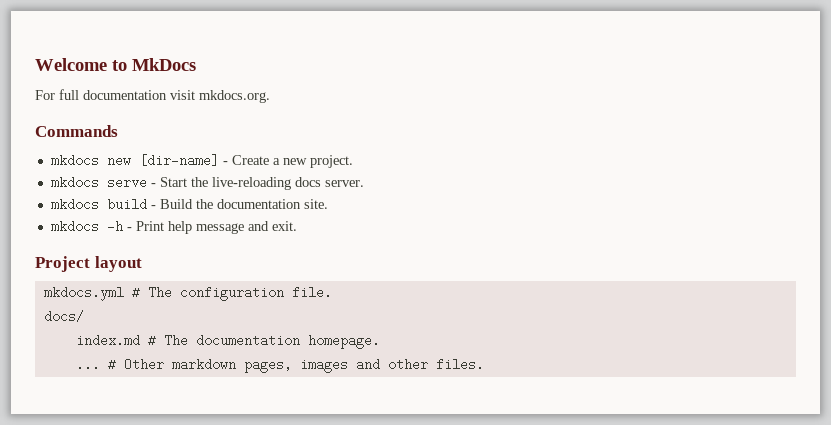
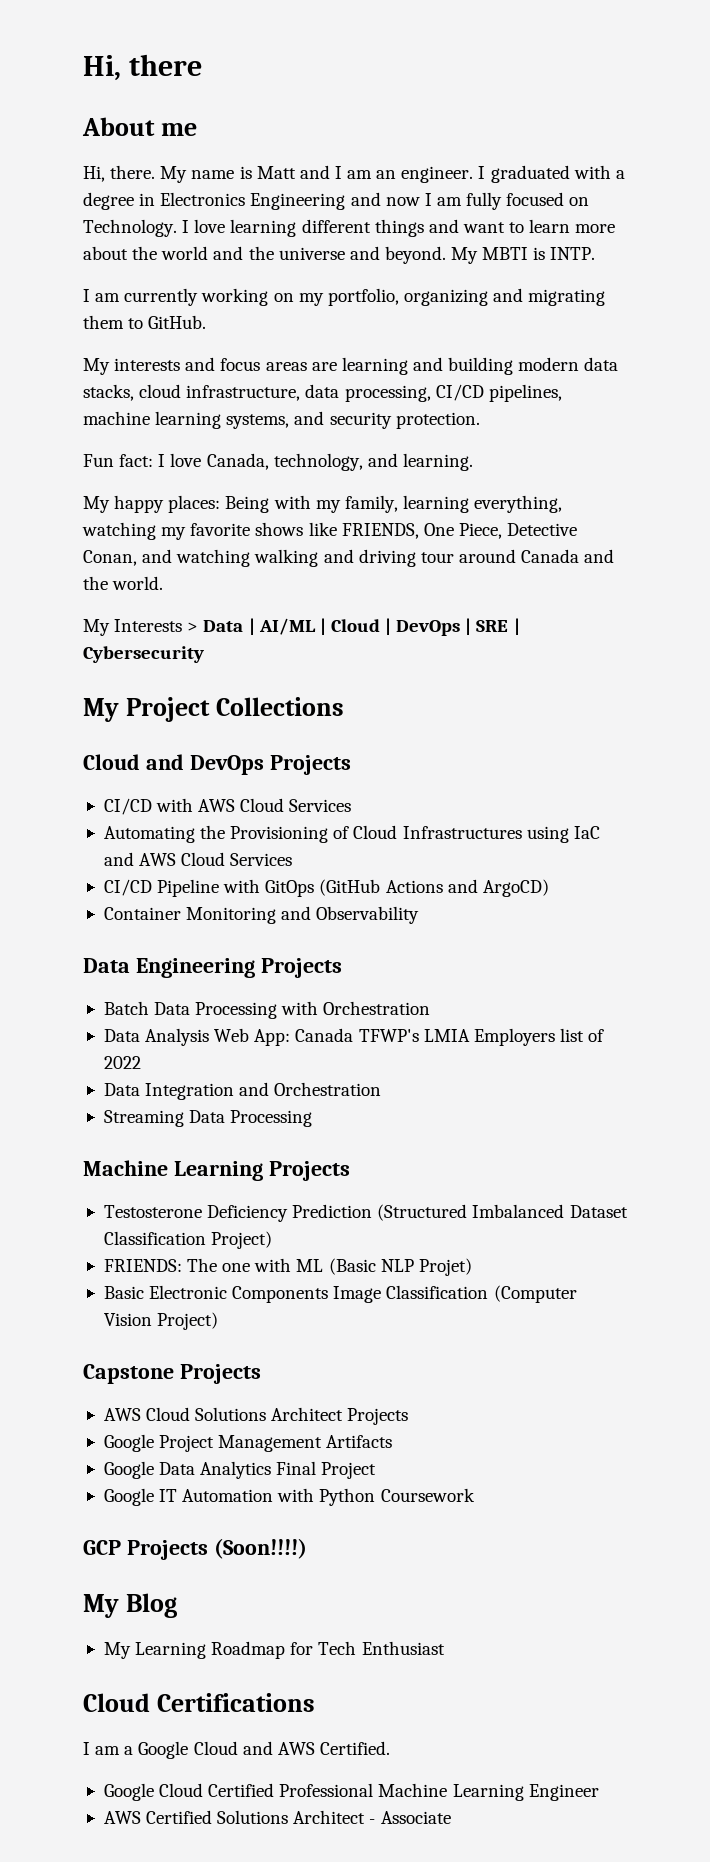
- Welcome to MkDocs
- For full documentation visit mkdocs.org.
- Commands
- mkdocs new [dir-name] - Create a new project.
- mkdocs serve - Start the live-reloading docs server.
- mkdocs build - Build the documentation site.
- mkdocs -h - Print help message and exit.
- Project layout
- mkdocs.yml # The configuration file.
- docs/
- index.md # The documentation homepage.
- ... # Other markdown pages, images and other files.
+ Hi, there
+ About me
+ Hi, there. My name is Matt and I am an engineer. I graduated with a degree in Electronics Engineering and now I am fully focused on Technology. I love learning different things and want to learn more about the world and the universe and beyond. My MBTI is INTP.
+ I am currently working on my portfolio, organizing and migrating them to GitHub.
+ My interests and focus areas are learning and building modern data stacks, cloud infrastructure, data processing, CI/CD pipelines, machine learning systems, and security protection.
+ Fun fact: I love Canada, technology, and learning.
+ My happy places: Being with my family, learning everything, watching my favorite shows like FRIENDS, One Piece, Detective Conan, and watching walking and driving tour around Canada and the world.
+ My Interests > Data | AI/ML | Cloud | DevOps | SRE | Cybersecurity
+ My Project Collections
+ Cloud and DevOps Projects
+ CI/CD with AWS Cloud Services
+ Automating the Provisioning of Cloud Infrastructures using IaC and AWS Cloud Services
+ CI/CD Pipeline with GitOps (GitHub Actions and ArgoCD)
+ Container Monitoring and Observability
+ Data Engineering Projects
+ Batch Data Processing with Orchestration
+ Data Analysis Web App: Canada TFWP's LMIA Employers list of 2022
+ Data Integration and Orchestration
+ Streaming Data Processing
+ Machine Learning Projects
+ Testosterone Deficiency Prediction (Structured Imbalanced Dataset Classification Project)
+ FRIENDS: The one with ML (Basic NLP Projet)
+ Basic Electronic Components Image Classification (Computer Vision Project)
+ Capstone Projects
+ AWS Cloud Solutions Architect Projects
+ Google Project Management Artifacts
+ Google Data Analytics Final Project
+ Google IT Automation with Python Coursework
+ GCP Projects (Soon!!!!)
+ My Blog
+ My Learning Roadmap for Tech Enthusiast
+ Cloud Certifications
+ I am a Google Cloud and AWS Certified.
+ Google Cloud Certified Professional Machine Learning Engineer
+ AWS Certified Solutions Architect - Associate

